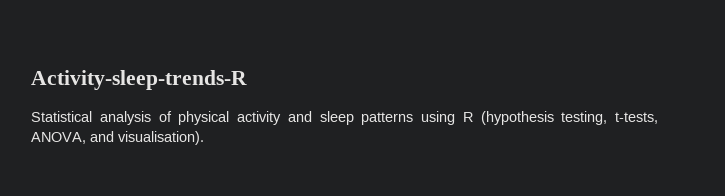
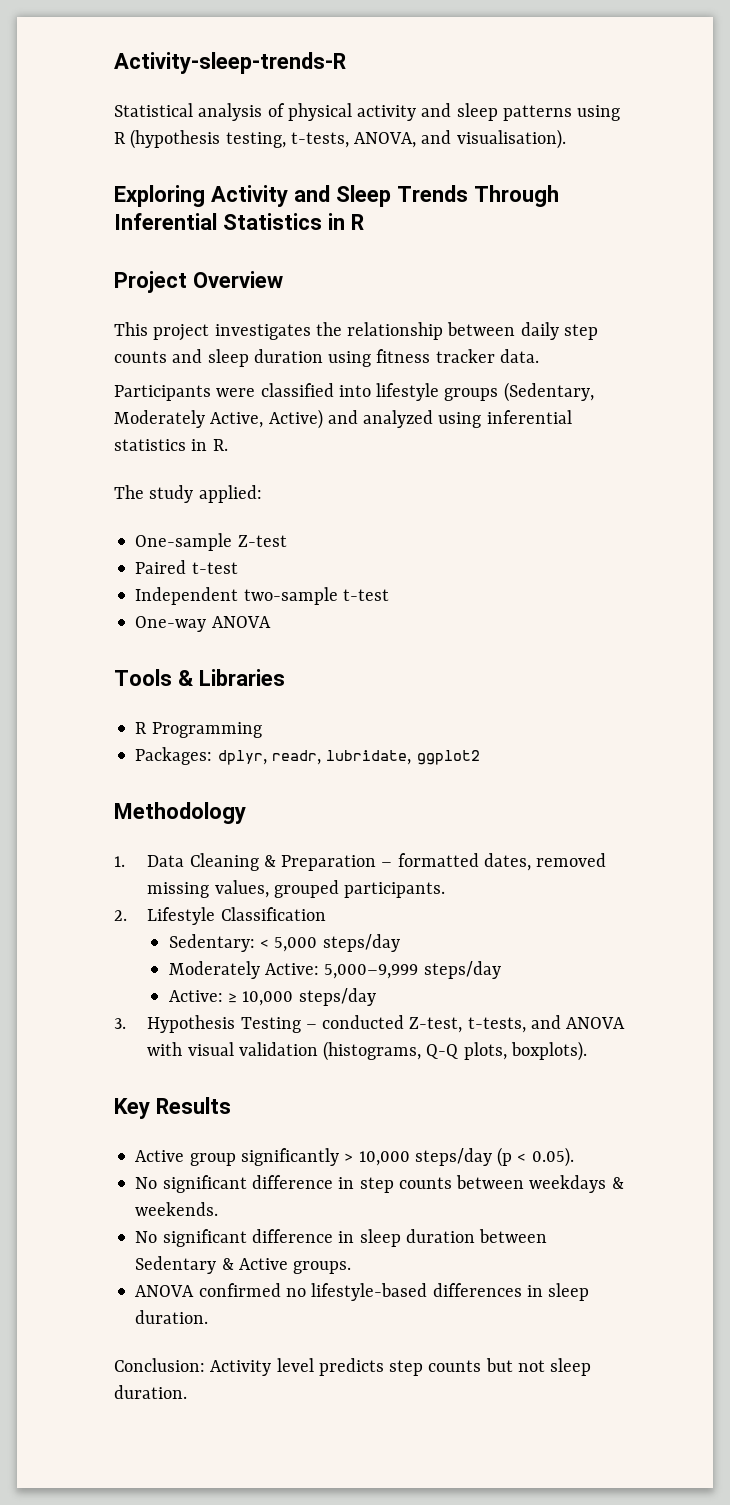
+ Exploring Activity and Sleep Trends Through Inferential Statistics in R
+ Project Overview
+ This project investigates the relationship between daily step counts and sleep duration using fitness tracker data.
+ Participants were classified into lifestyle groups (Sedentary, Moderately Active, Active) and analyzed using inferential statistics in R.
+ The study applied:
+ One-sample Z-test
+ Paired t-test
+ Independent two-sample t-test
+ One-way ANOVA
+ Tools & Libraries
+ R Programming
+ Packages: dplyr, readr, lubridate, ggplot2
+ Methodology
+ 1. Data Cleaning & Preparation – formatted dates, removed missing values, grouped participants.
+ 2. Lifestyle Classification
+ Sedentary: < 5,000 steps/day
+ Moderately Active: 5,000–9,999 steps/day
+ Active: ≥ 10,000 steps/day
+ 3. Hypothesis Testing – conducted Z-test, t-tests, and ANOVA with visual validation (histograms, Q-Q plots, boxplots).
+ Key Results
+ Active group significantly > 10,000 steps/day (p < 0.05).
+ No significant difference in step counts between weekdays & weekends.
+ No significant difference in sleep duration between Sedentary & Active groups.
+ ANOVA confirmed no lifestyle-based differences in sleep duration.
+ Conclusion: Activity level predicts step counts but not sleep duration.

